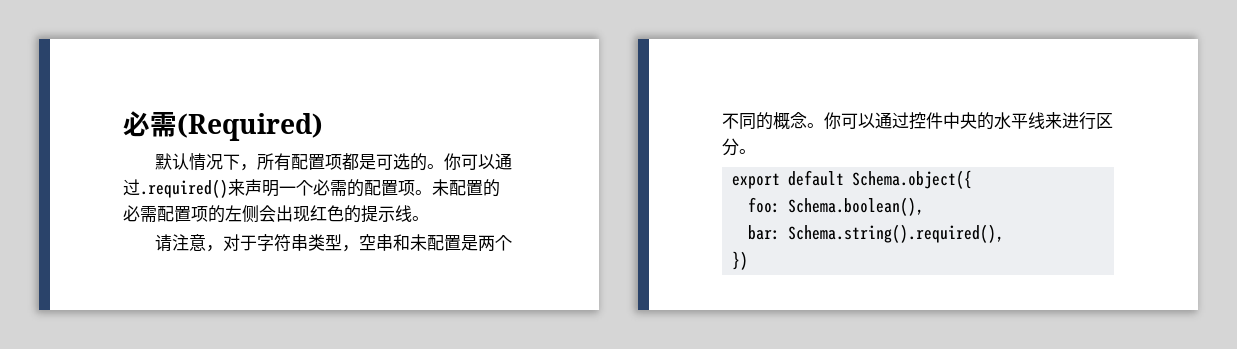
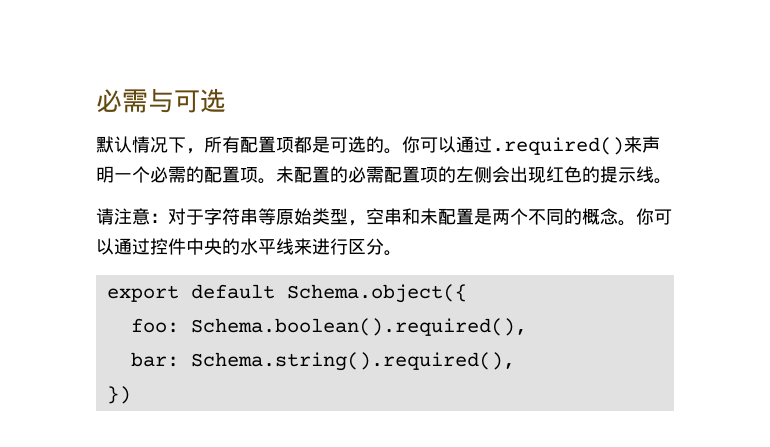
- 必需(Required)
+ 必需与可选
- 请注意，对于字符串类型，空串和未配置是两个不同的概念。
+ 请注意：对于字符串等原始类型，空串和未配置是两个不同的概念。
- foo: Schema.boolean(),
+ foo: Schema.boolean().required(),

